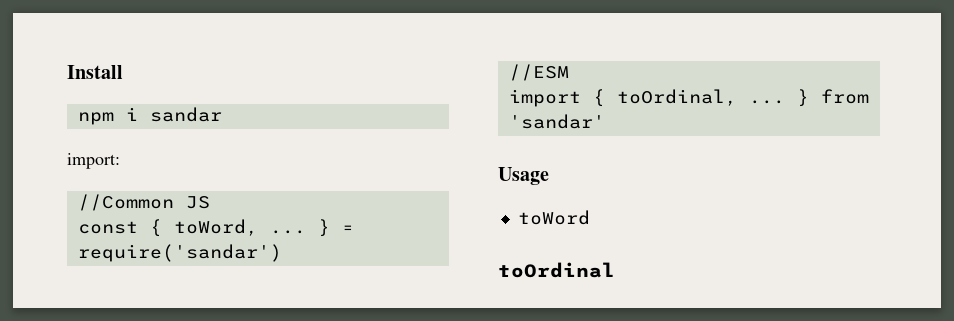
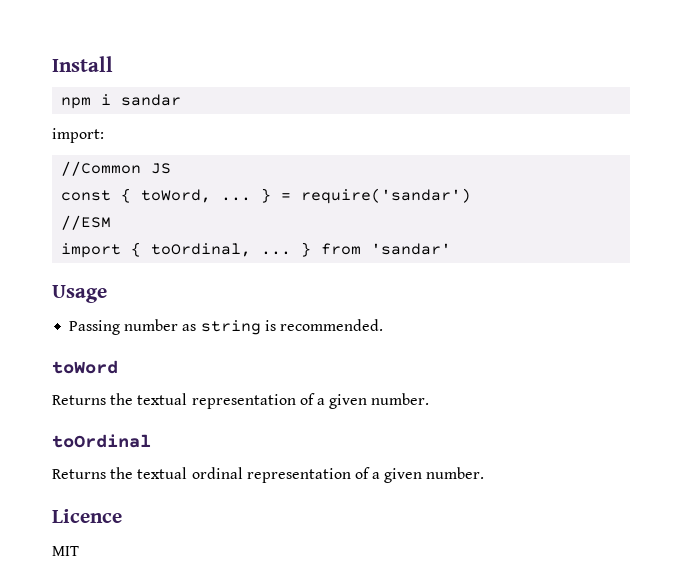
+ Passing number as string is recommended.
  toWord
+ Returns the textual representation of a given number.
  toOrdinal
+ Returns the textual ordinal representation of a given number.
+ Licence
+ MIT

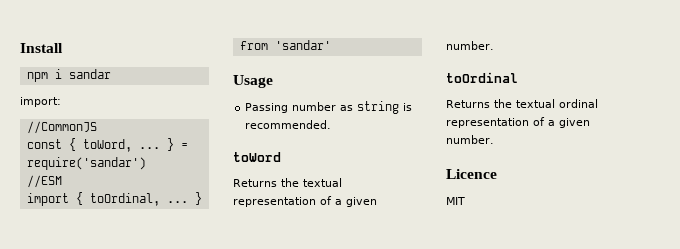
- //Common JS
+ //CommonJS

